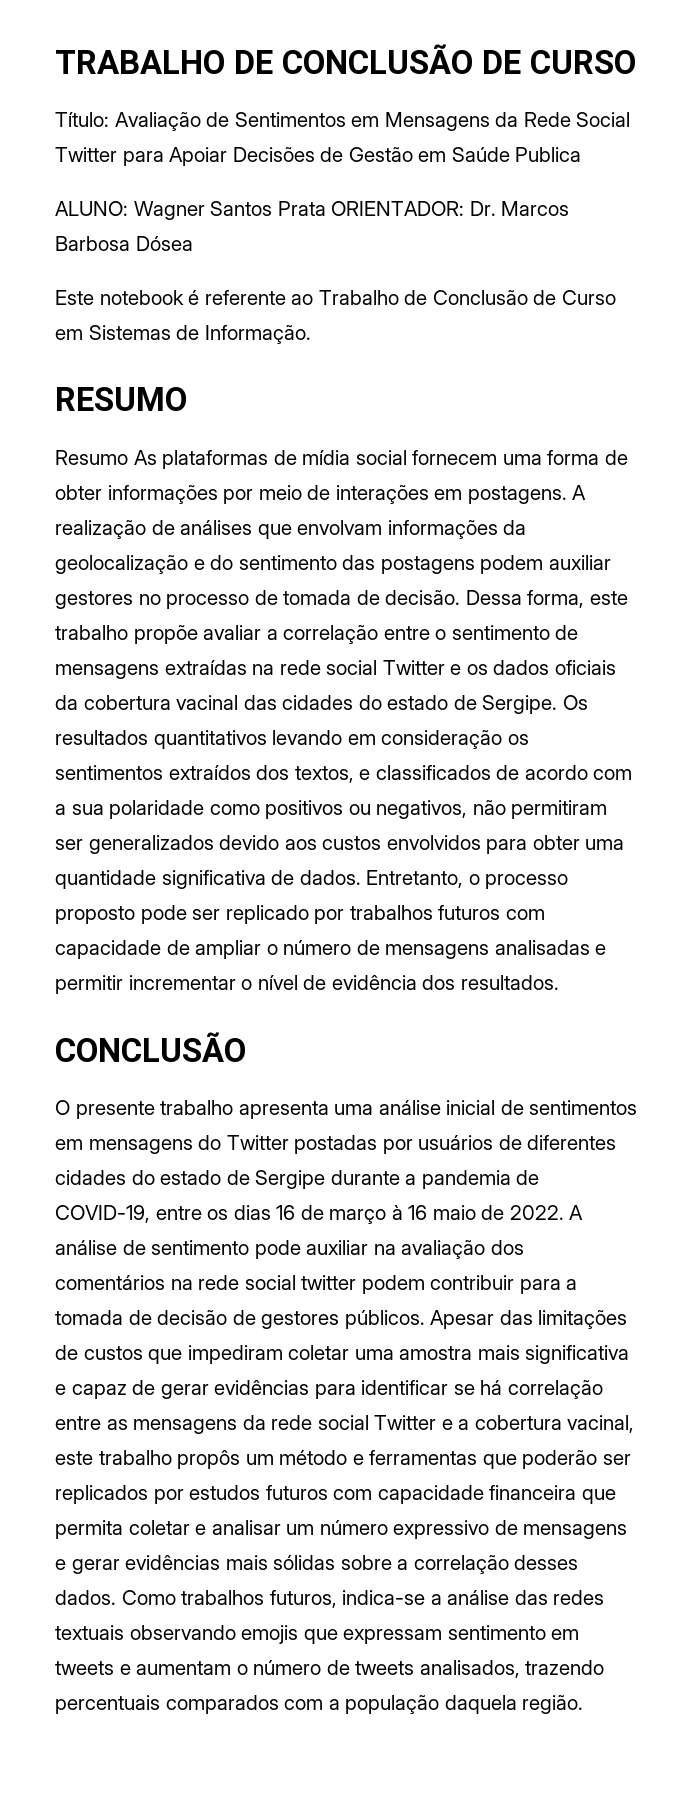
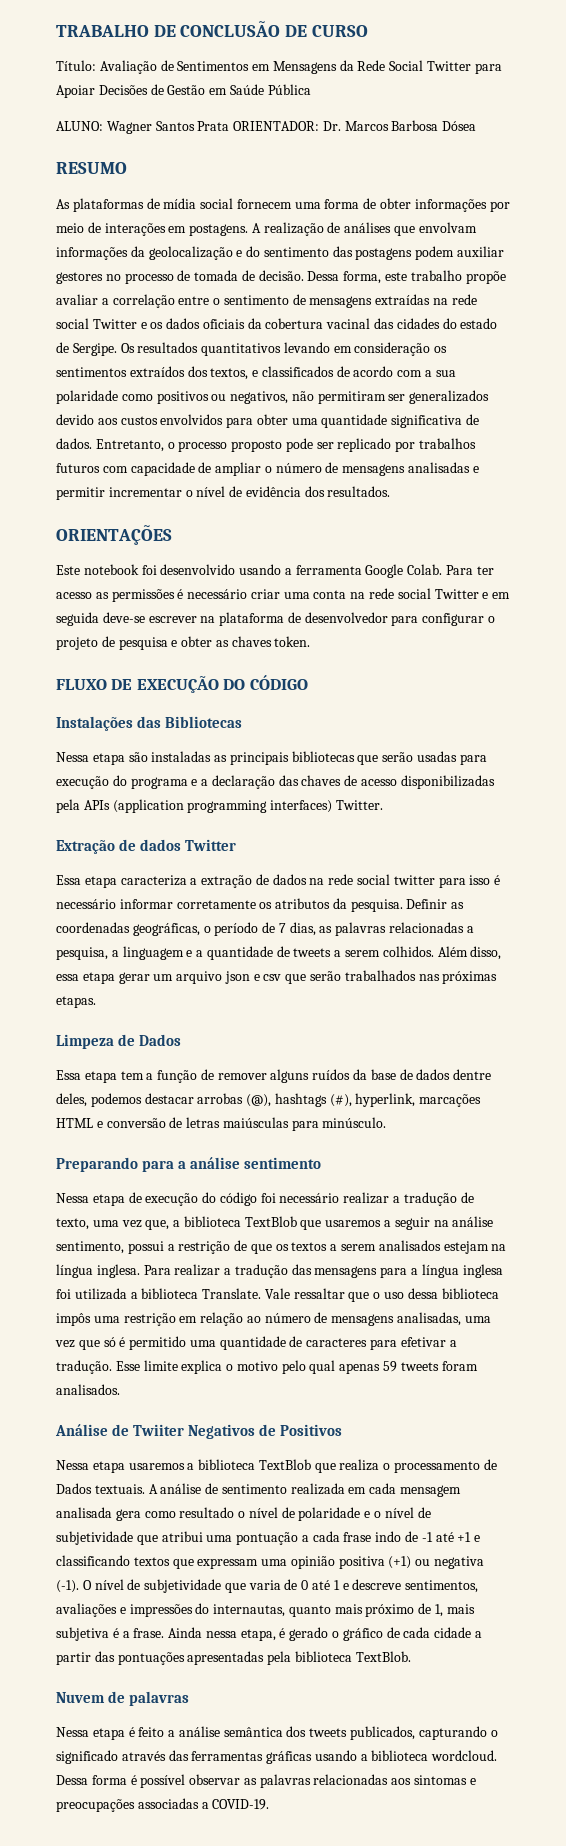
- Título: Avaliação de Sentimentos em Mensagens da Rede Social Twitter para Apoiar Decisões de Gestão em Saúde Publica
+ Título: Avaliação de Sentimentos em Mensagens da Rede Social Twitter para Apoiar Decisões de Gestão em Saúde Pública
- Este notebook é referente ao Trabalho de Conclusão de Curso em Sistemas de Informação.
- Resumo As plataformas de mídia social fornecem uma forma de obter informações por meio de interações em postagens.
+ As plataformas de mídia social fornecem uma forma de obter informações por meio de interações em postagens.
  Entretanto, o processo proposto pode ser replicado por trabalhos futuros com capacidade de ampliar o número de mensagens analisadas e permitir incrementar o nível de evidência dos resultados.
- CONCLUSÃO
- O presente trabalho apresenta uma análise inicial de sentimentos em mensagens do Twitter postadas por usuários de diferentes cidades do estado de Sergipe durante a pandemia de COVID-19, entre os dias 16 de março à 16 maio de 2022. A análise de sentimento pode auxiliar na avaliação dos comentários na rede social twitter podem contribuir para a tomada de decisão de gestores públicos. Apesar das limitações de custos que impediram coletar uma amostra mais significativa e capaz de gerar evidências para identificar se há correlação entre as mensagens da rede social Twitter e a cobertura vacinal, este trabalho propôs um método e ferramentas que poderão ser replicados por estudos futuros com capacidade financeira que permita coletar e analisar um número expressivo de mensagens e gerar evidências mais sólidas sobre a correlação desses dados. Como trabalhos futuros, indica-se a análise das redes textuais observando emojis que expressam sentimento em tweets e aumentam o número de tweets analisados, trazendo percentuais comparados com a população daquela região.
+ ORIENTAÇÕES
+ Este notebook foi desenvolvido usando a ferramenta Google Colab. Para ter acesso as permissões é necessário criar uma conta na rede social Twitter e em seguida deve-se escrever na plataforma de desenvolvedor para configurar o projeto de pesquisa e obter as chaves token.
+ FLUXO DE EXECUÇÃO DO CÓDIGO
+ Instalações das Bibliotecas
+ Nessa etapa são instaladas as principais bibliotecas que serão usadas para execução do programa e a declaração das chaves de acesso disponibilizadas pela APIs (application programming interfaces) Twitter.
+ Extração de dados Twitter
+ Essa etapa caracteriza a extração de dados na rede social twitter para isso é necessário informar corretamente os atributos da pesquisa. Definir as coordenadas geográficas, o período de 7 dias, as palavras relacionadas a pesquisa, a linguagem e a quantidade de tweets a serem colhidos. Além disso, essa etapa gerar um arquivo json e csv que serão trabalhados nas próximas etapas.
+ Limpeza de Dados
+ Essa etapa tem a função de remover alguns ruídos da base de dados dentre deles, podemos destacar arrobas (@), hashtags (#), hyperlink, marcações HTML e conversão de letras maiúsculas para minúsculo.
+ Preparando para a análise sentimento
+ Nessa etapa de execução do código foi necessário realizar a tradução de texto, uma vez que, a biblioteca TextBlob que usaremos a seguir na análise sentimento, possui a restrição de que os textos a serem analisados estejam na língua inglesa. Para realizar a tradução das mensagens para a língua inglesa foi utilizada a biblioteca Translate. Vale ressaltar que o uso dessa biblioteca impôs uma restrição em relação ao número de mensagens analisadas, uma vez que só é permitido uma quantidade de caracteres para efetivar a tradução. Esse limite explica o motivo pelo qual apenas 59 tweets foram analisados.
+ Análise de Twiiter Negativos de Positivos
+ Nessa etapa usaremos a biblioteca TextBlob que realiza o processamento de Dados textuais. A análise de sentimento realizada em cada mensagem analisada gera como resultado o nível de polaridade e o nível de subjetividade que atribui uma pontuação a cada frase indo de -1 até +1 e classificando textos que expressam uma opinião positiva (+1) ou negativa (-1). O nível de subjetividade que varia de 0 até 1 e descreve sentimentos, avaliações e impressões do internautas, quanto mais próximo de 1, mais subjetiva é a frase. Ainda nessa etapa, é gerado o gráfico de cada cidade a partir das pontuações apresentadas pela biblioteca TextBlob.
+ Nuvem de palavras
+ Nessa etapa é feito a análise semântica dos tweets publicados, capturando o significado através das ferramentas gráficas usando a biblioteca wordcloud. Dessa forma é possível observar as palavras relacionadas aos sintomas e preocupações associadas a COVID-19.

